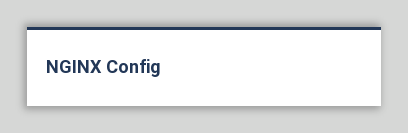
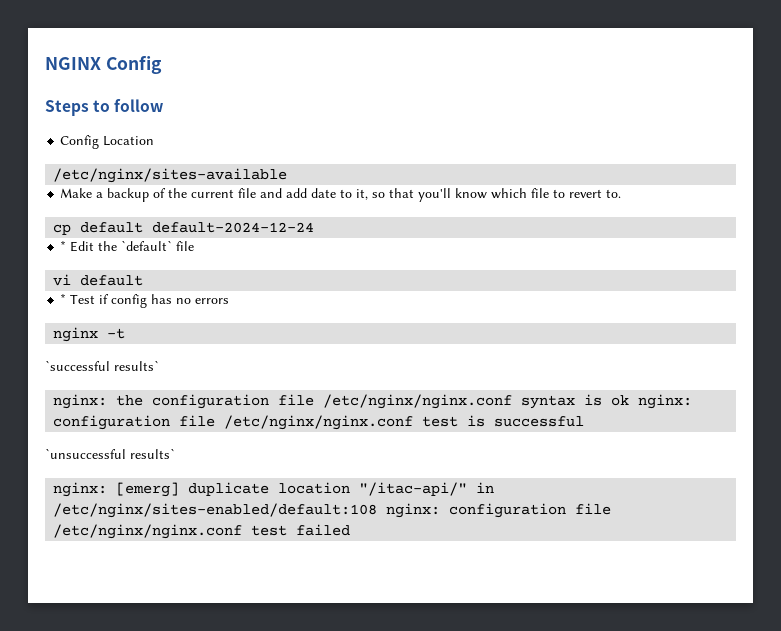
+ Steps to follow
+ Config Location
+ /etc/nginx/sites-available
+ Make a backup of the current file and add date to it, so that you'll know which file to revert to.
+ cp default default-2024-12-24
+ * Edit the `default` file
+ vi default
+ * Test if config has no errors
+ nginx -t
+ `successful results`
+ nginx: the configuration file /etc/nginx/nginx.conf syntax is ok nginx: configuration file /etc/nginx/nginx.conf test is successful
+ `unsuccessful results`
+ nginx: [emerg] duplicate location "/itac-api/" in /etc/nginx/sites-enabled/default:108 nginx: configuration file /etc/nginx/nginx.conf test failed

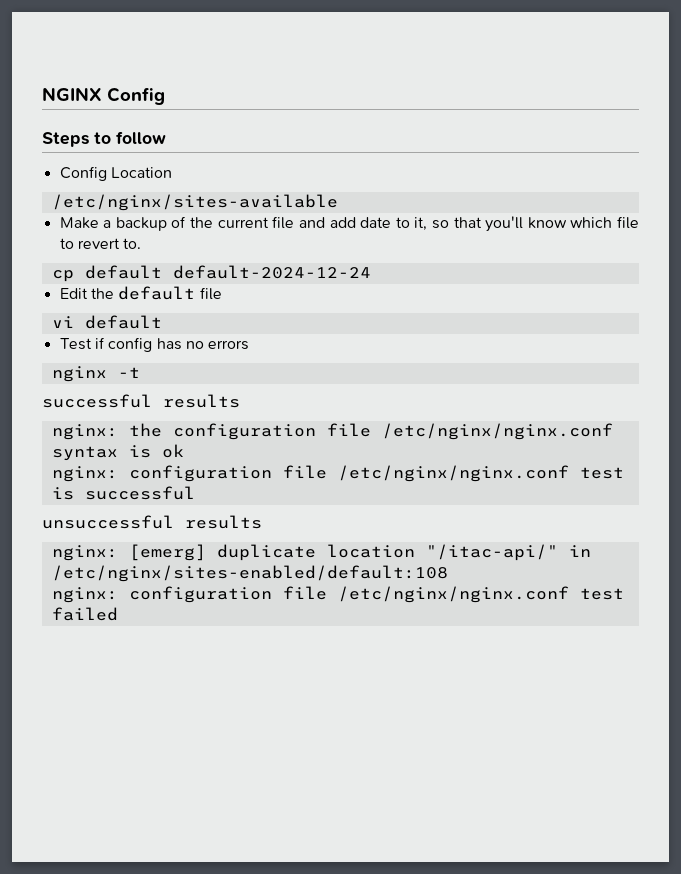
- * Edit the `default` file
+ Edit the default file
- * Test if config has no errors
+ Test if config has no errors
- `successful results`
+ successful results
- nginx: the configuration file /etc/nginx/nginx.conf syntax is ok nginx: configuration file /etc/nginx/nginx.conf test is successful
+ nginx: the configuration file /etc/nginx/nginx.conf syntax is ok
+ nginx: configuration file /etc/nginx/nginx.conf test is successful
- `unsuccessful results`
+ unsuccessful results
- nginx: [emerg] duplicate location "/itac-api/" in /etc/nginx/sites-enabled/default:108 nginx: configuration file /etc/nginx/nginx.conf test failed
+ nginx: [emerg] duplicate location "/itac-api/" in /etc/nginx/sites-enabled/default:108
+ nginx: configuration file /etc/nginx/nginx.conf test failed

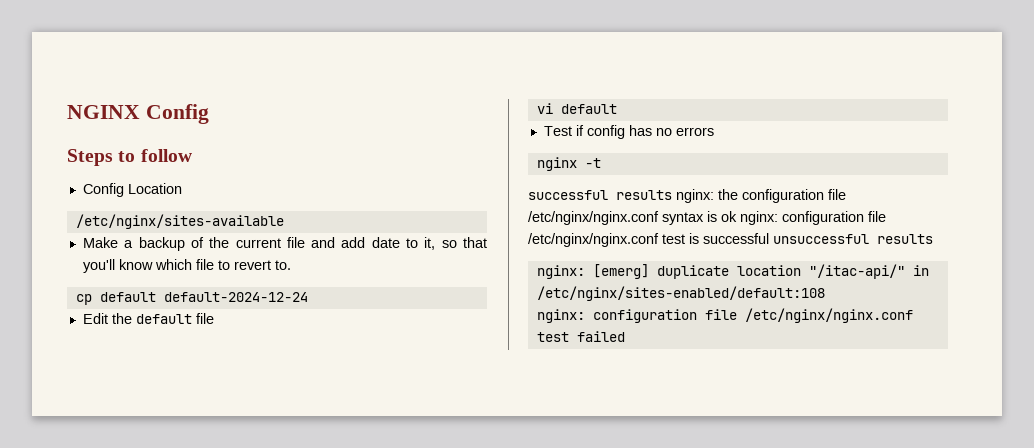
- successful results
- nginx: the configuration file /etc/nginx/nginx.conf syntax is ok
- nginx: configuration file /etc/nginx/nginx.conf test is successful
- unsuccessful results
+ successful results nginx: the configuration file /etc/nginx/nginx.conf syntax is ok nginx: configuration file /etc/nginx/nginx.conf test is successful unsuccessful results

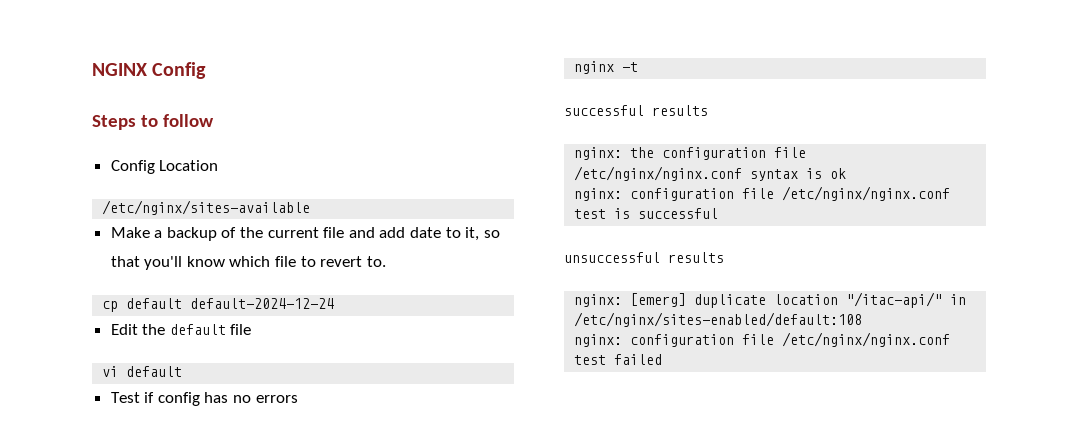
- successful results nginx: the configuration file /etc/nginx/nginx.conf syntax is ok nginx: configuration file /etc/nginx/nginx.conf test is successful unsuccessful results
+ successful results
+ nginx: the configuration file /etc/nginx/nginx.conf syntax is ok
+ nginx: configuration file /etc/nginx/nginx.conf test is successful
+ unsuccessful results

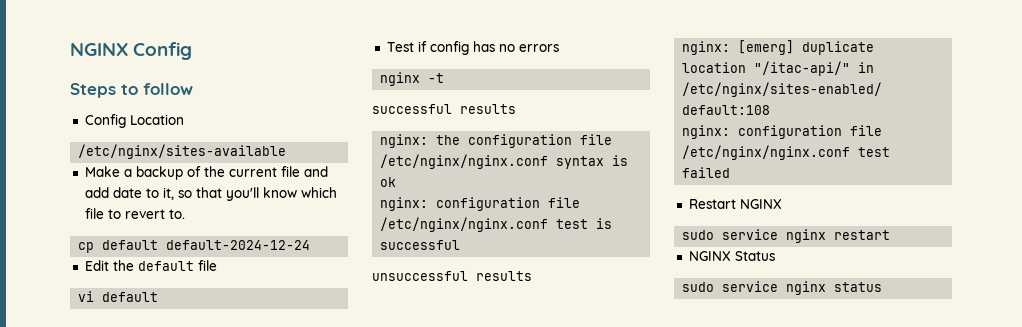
+ Restart NGINX
+ sudo service nginx restart
+ NGINX Status
+ sudo service nginx status

